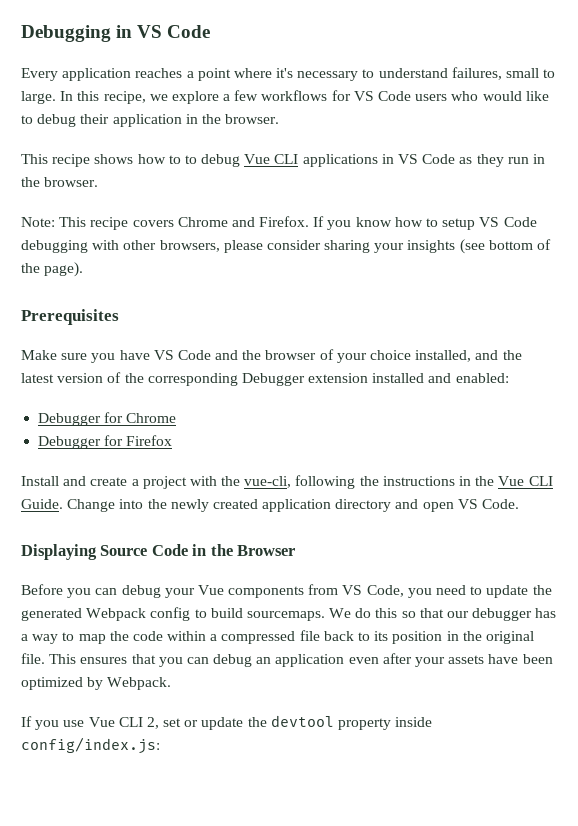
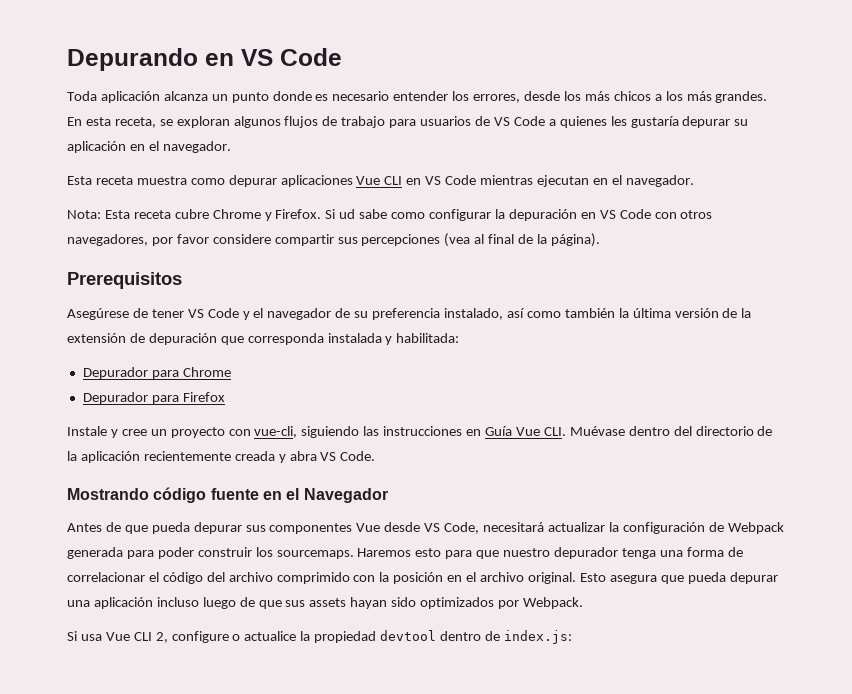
- Debugging in VS Code
+ Depurando en VS Code
- Every application reaches a point where it's necessary to understand failures, small to large. In this recipe, we explore a few workflows for VS Code users who would like to debug their application in the browser.
- This recipe shows how to to debug Vue CLI applications in VS Code as they run in the browser.
- Note: This recipe covers Chrome and Firefox. If you know how to setup VS Code debugging with other browsers, please consider sharing your insights (see bottom of the page).
- Prerequisites
- Make sure you have VS Code and the browser of your choice installed, and the latest version of the corresponding Debugger extension installed and enabled:
- Debugger for Chrome
+ Toda aplicación alcanza un punto donde es necesario entender los errores, desde los más chicos a los más grandes. En esta receta, se exploran algunos flujos de trabajo para usuarios de VS Code a quienes les gustaría depurar su aplicación en el navegador.
+ Esta receta muestra como depurar aplicaciones Vue CLI en VS Code mientras ejecutan en el navegador.
+ Nota: Esta receta cubre Chrome y Firefox. Si ud sabe como configurar la depuración en VS Code con otros navegadores, por favor considere compartir sus percepciones (vea al final de la página).
+ Prerequisitos
+ Asegúrese de tener VS Code y el navegador de su preferencia instalado, así como también la última versión de la extensión de depuración que corresponda instalada y habilitada:
+ Depurador para Chrome
- Debugger for Firefox
+ Depurador para Firefox
- Install and create a project with the vue-cli, following the instructions in the Vue CLI Guide. Change into the newly created application directory and open VS Code.
- Displaying Source Code in the Browser
- Before you can debug your Vue components from VS Code, you need to update the generated Webpack config to build sourcemaps. We do this so that our debugger has a way to map the code within a compressed file back to its position in the original file. This ensures that you can debug an application even after your assets have been optimized by Webpack.
- If you use Vue CLI 2, set or update the devtool property inside config/index.js:
+ Instale y cree un proyecto con vue-cli, siguiendo las instrucciones en Guía Vue CLI. Muévase dentro del directorio de la aplicación recientemente creada y abra VS Code.
+ Mostrando código fuente en el Navegador
+ Antes de que pueda depurar sus componentes Vue desde VS Code, necesitará actualizar la configuración de Webpack generada para poder construir los sourcemaps. Haremos esto para que nuestro depurador tenga una forma de correlacionar el código del archivo comprimido con la posición en el archivo original. Esto asegura que pueda depurar una aplicación incluso luego de que sus assets hayan sido optimizados por Webpack.
+ Si usa Vue CLI 2, configure o actualice la propiedad devtool dentro de index.js:

